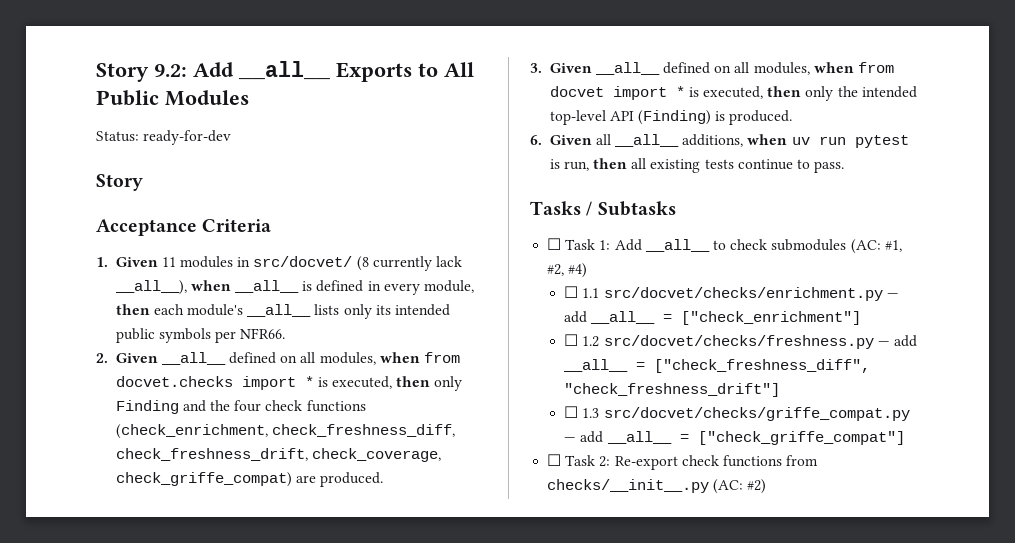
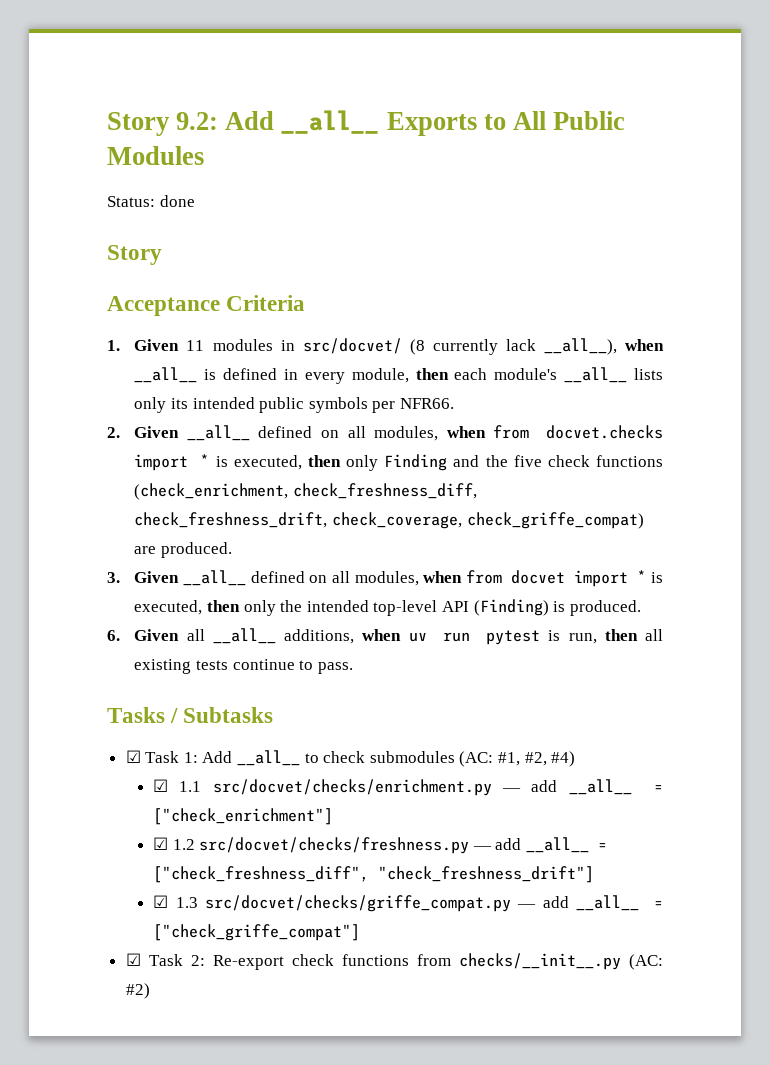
- Status: ready-for-dev
+ Status: done
- 2. Given __all__ defined on all modules, when from docvet.checks import * is executed, then only Finding and the four check functions (check_enrichment, check_freshness_diff, check_freshness_drift, check_coverage, check_griffe_compat) are produced.
+ 2. Given __all__ defined on all modules, when from docvet.checks import * is executed, then only Finding and the five check functions (check_enrichment, check_freshness_diff, check_freshness_drift, check_coverage, check_griffe_compat) are produced.
- ☐ Task 1: Add __all__ to check submodules (AC: #1, #2, #4)
+ ☑ Task 1: Add __all__ to check submodules (AC: #1, #2, #4)
- ☐ 1.1 src/docvet/checks/enrichment.py — add __all__ = ["check_enrichment"]
+ ☑ 1.1 src/docvet/checks/enrichment.py — add __all__ = ["check_enrichment"]
- ☐ 1.2 src/docvet/checks/freshness.py — add __all__ = ["check_freshness_diff", "check_freshness_drift"]
+ ☑ 1.2 src/docvet/checks/freshness.py — add __all__ = ["check_freshness_diff", "check_freshness_drift"]
- ☐ 1.3 src/docvet/checks/griffe_compat.py — add __all__ = ["check_griffe_compat"]
+ ☑ 1.3 src/docvet/checks/griffe_compat.py — add __all__ = ["check_griffe_compat"]
- ☐ Task 2: Re-export check functions from checks/__init__.py (AC: #2)
+ ☑ Task 2: Re-export check functions from checks/__init__.py (AC: #2)

